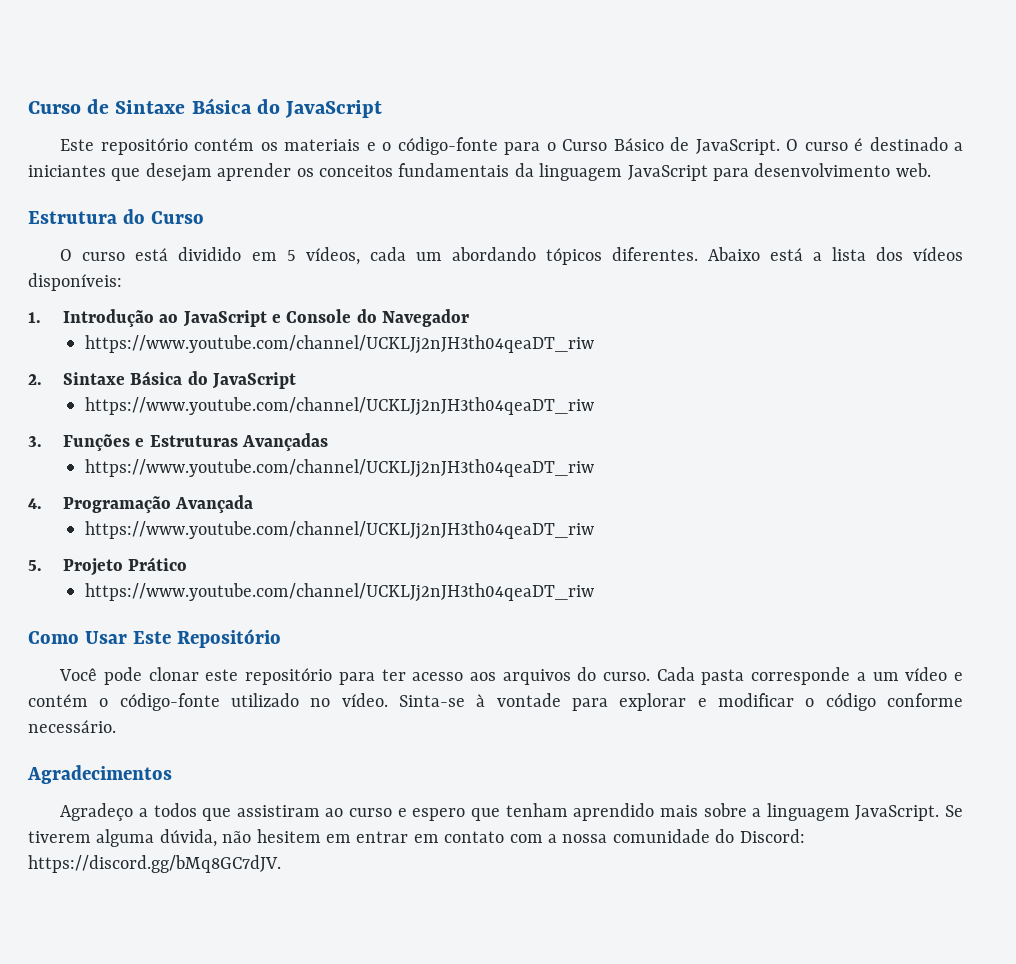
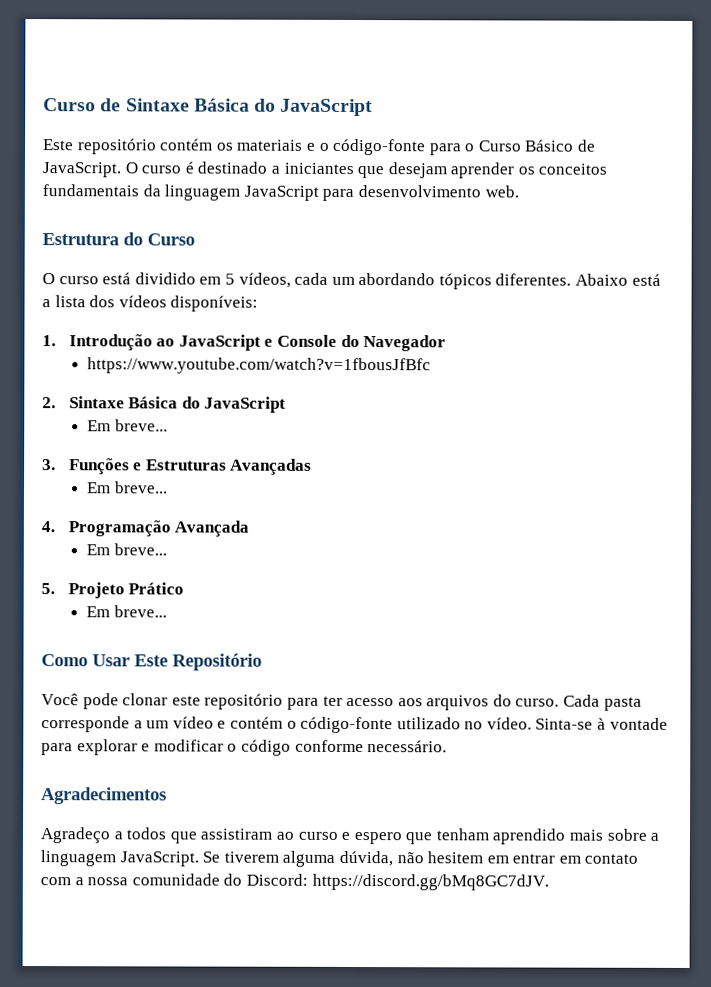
  1. Introdução ao JavaScript e Console do Navegador
- https://www.youtube.com/channel/UCKLJj2nJH3th04qeaDT_riw
+ https://www.youtube.com/watch?v=1fbousJfBfc
  2. Sintaxe Básica do JavaScript
- https://www.youtube.com/channel/UCKLJj2nJH3th04qeaDT_riw
+ Em breve...
  3. Funções e Estruturas Avançadas
- https://www.youtube.com/channel/UCKLJj2nJH3th04qeaDT_riw
+ Em breve...
  4. Programação Avançada
- https://www.youtube.com/channel/UCKLJj2nJH3th04qeaDT_riw
+ Em breve...
  5. Projeto Prático
- https://www.youtube.com/channel/UCKLJj2nJH3th04qeaDT_riw
+ Em breve...

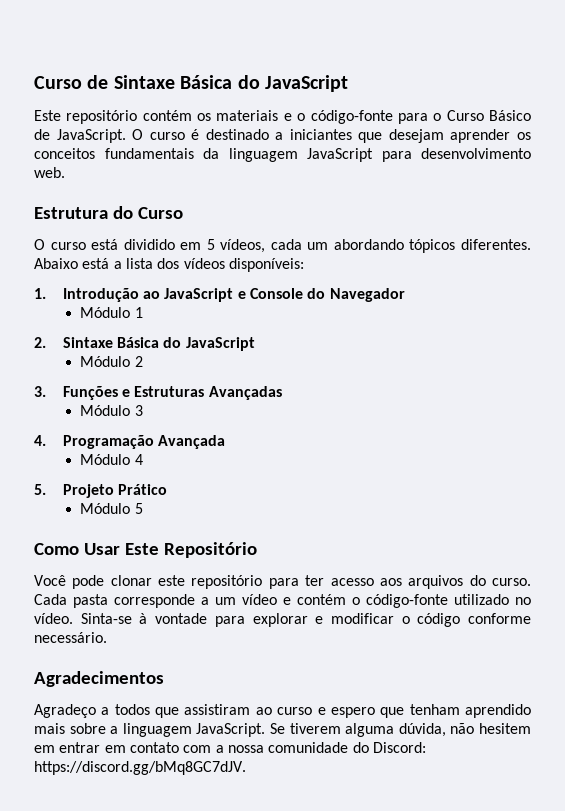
- https://www.youtube.com/watch?v=1fbousJfBfc
+ Módulo 1
  2. Sintaxe Básica do JavaScript
- Em breve...
+ Módulo 2
  3. Funções e Estruturas Avançadas
- Em breve...
+ Módulo 3
  4. Programação Avançada
- Em breve...
+ Módulo 4
  5. Projeto Prático
- Em breve...
+ Módulo 5

